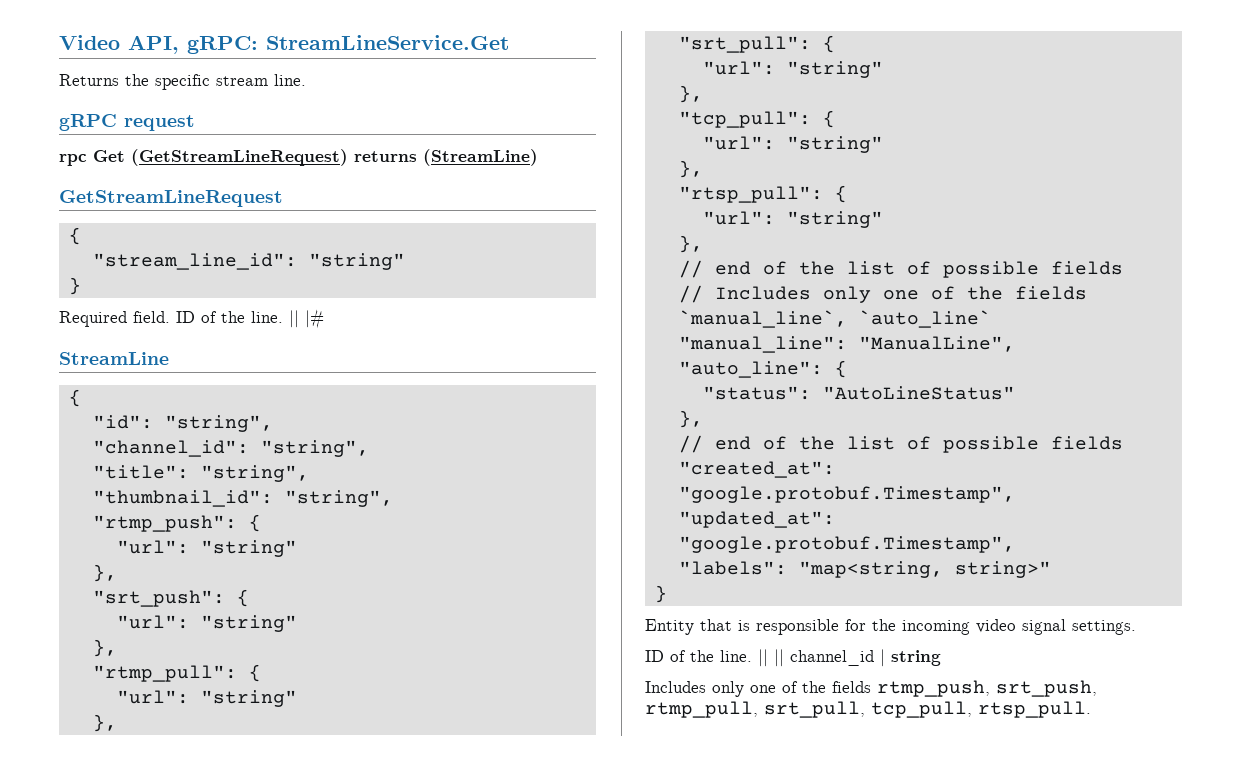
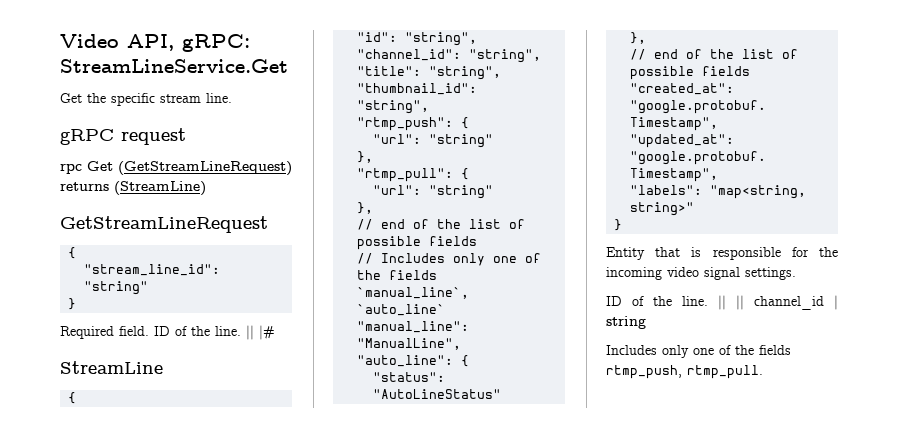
- Returns the specific stream line.
+ Get the specific stream line.
- "srt_push": {
- "url": "string"
- },
- "srt_pull": {
- "url": "string"
- },
- "tcp_pull": {
- "url": "string"
- },
- "rtsp_pull": {
- "url": "string"
- },
- Includes only one of the fields rtmp_push, srt_push, rtmp_pull, srt_pull, tcp_pull, rtsp_pull.
+ Includes only one of the fields rtmp_push, rtmp_pull.

